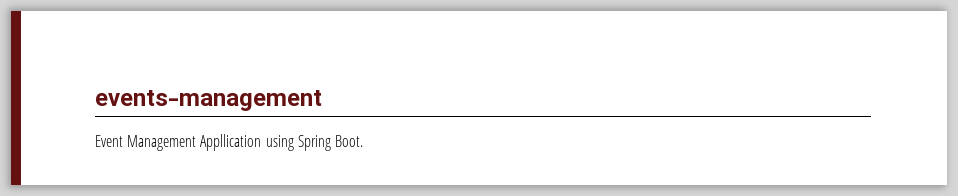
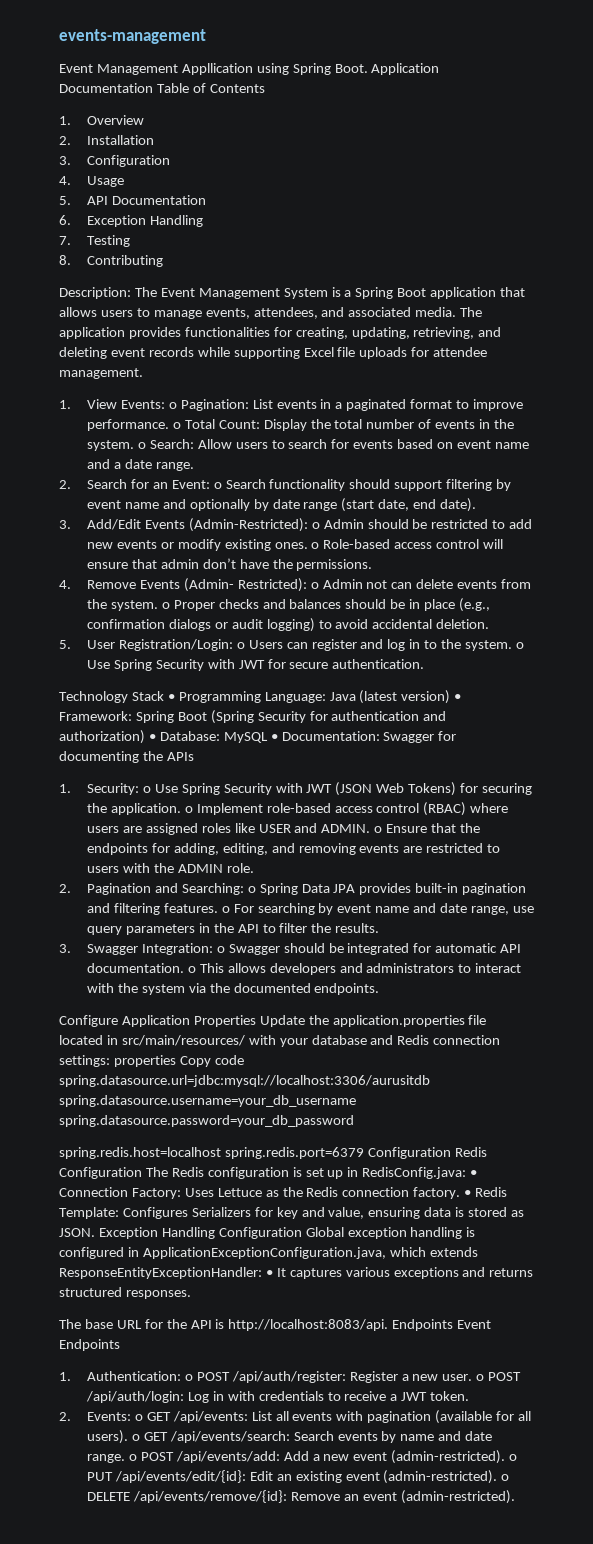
+ Application Documentation Table of Contents
+ 1. Overview
+ 2. Installation
+ 3. Configuration
+ 4. Usage
+ 5. API Documentation
+ 6. Exception Handling
+ 7. Testing
+ 8. Contributing
+ Description: The Event Management System is a Spring Boot application that allows users to manage events, attendees, and associated media. The application provides functionalities for creating, updating, retrieving, and deleting event records while supporting Excel file uploads for attendee management.
+ 1. View Events: o Pagination: List events in a paginated format to improve performance. o Total Count: Display the total number of events in the system. o Search: Allow users to search for events based on event name and a date range.
+ 2. Search for an Event: o Search functionality should support filtering by event name and optionally by date range (start date, end date).
+ 3. Add/Edit Events (Admin-Restricted): o Admin should be restricted to add new events or modify existing ones. o Role-based access control will ensure that admin don’t have the permissions.
+ 4. Remove Events (Admin- Restricted): o Admin not can delete events from the system. o Proper checks and balances should be in place (e.g., confirmation dialogs or audit logging) to avoid accidental deletion.
+ 5. User Registration/Login: o Users can register and log in to the system. o Use Spring Security with JWT for secure authentication.
+ Technology Stack • Programming Language: Java (latest version) • Framework: Spring Boot (Spring Security for authentication and authorization) • Database: MySQL • Documentation: Swagger for documenting the APIs
+ 1. Security: o Use Spring Security with JWT (JSON Web Tokens) for securing the application. o Implement role-based access control (RBAC) where users are assigned roles like USER and ADMIN. o Ensure that the endpoints for adding, editing, and removing events are restricted to users with the ADMIN role.
+ 2. Pagination and Searching: o Spring Data JPA provides built-in pagination and filtering features. o For searching by event name and date range, use query parameters in the API to filter the results.
+ 3. Swagger Integration: o Swagger should be integrated for automatic API documentation. o This allows developers and administrators to interact with the system via the documented endpoints.
+ Configure Application Properties Update the application.properties file located in src/main/resources/ with your database and Redis connection settings: properties Copy code spring.datasource.url=jdbc:mysql://localhost:3306/aurusitdb spring.datasource.username=your_db_username spring.datasource.password=your_db_password
+ spring.redis.host=localhost spring.redis.port=6379 Configuration Redis Configuration The Redis configuration is set up in RedisConfig.java: • Connection Factory: Uses Lettuce as the Redis connection factory. • Redis Template: Configures Serializers for key and value, ensuring data is stored as JSON. Exception Handling Configuration Global exception handling is configured in ApplicationExceptionConfiguration.java, which extends ResponseEntityExceptionHandler: • It captures various exceptions and returns structured responses.
+ The base URL for the API is http://localhost:8083/api. Endpoints Event Endpoints
+ 1. Authentication: o POST /api/auth/register: Register a new user. o POST /api/auth/login: Log in with credentials to receive a JWT token.
+ 2. Events: o GET /api/events: List all events with pagination (available for all users). o GET /api/events/search: Search events by name and date range. o POST /api/events/add: Add a new event (admin-restricted). o PUT /api/events/edit/{id}: Edit an existing event (admin-restricted). o DELETE /api/events/remove/{id}: Remove an event (admin-restricted).

